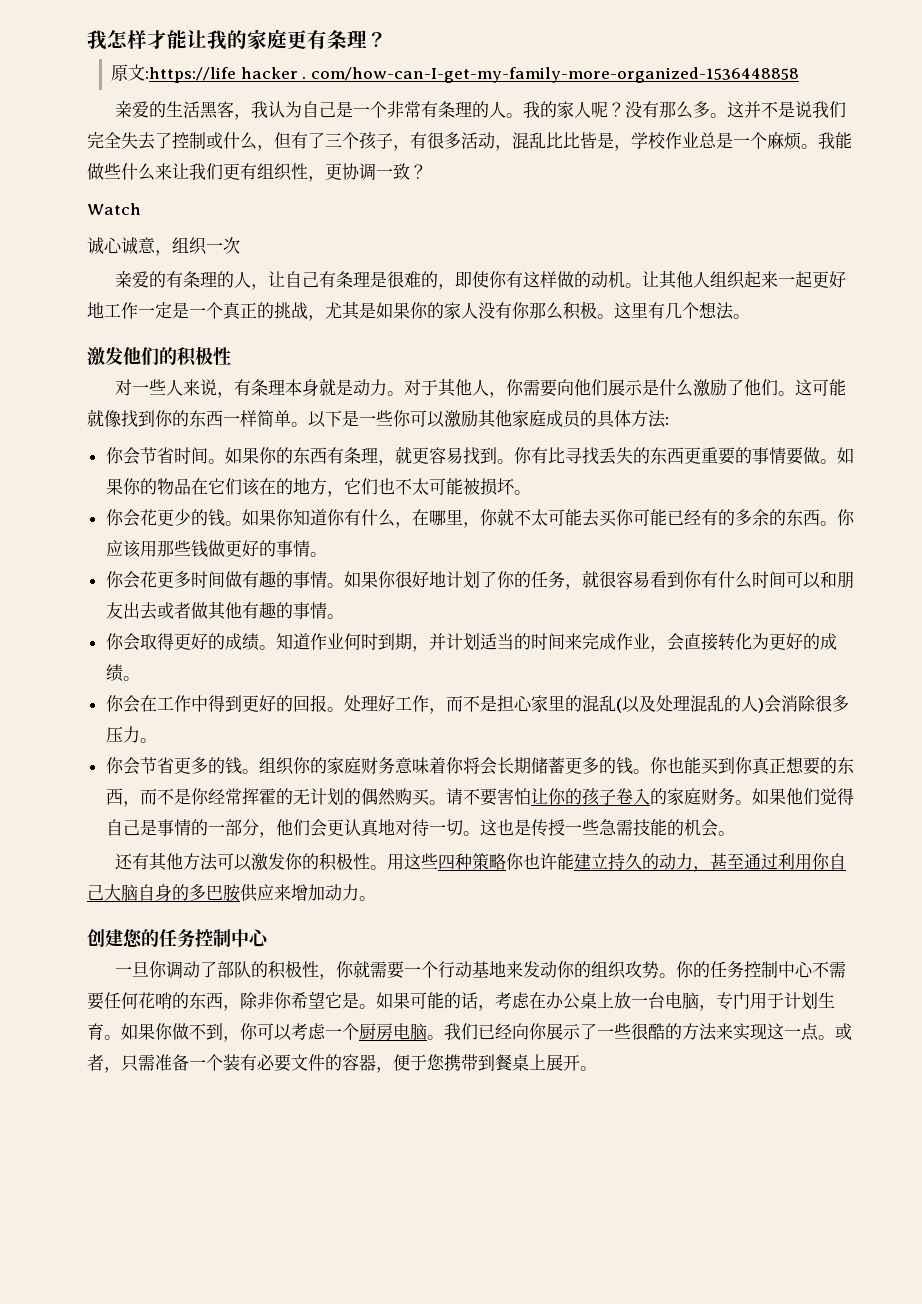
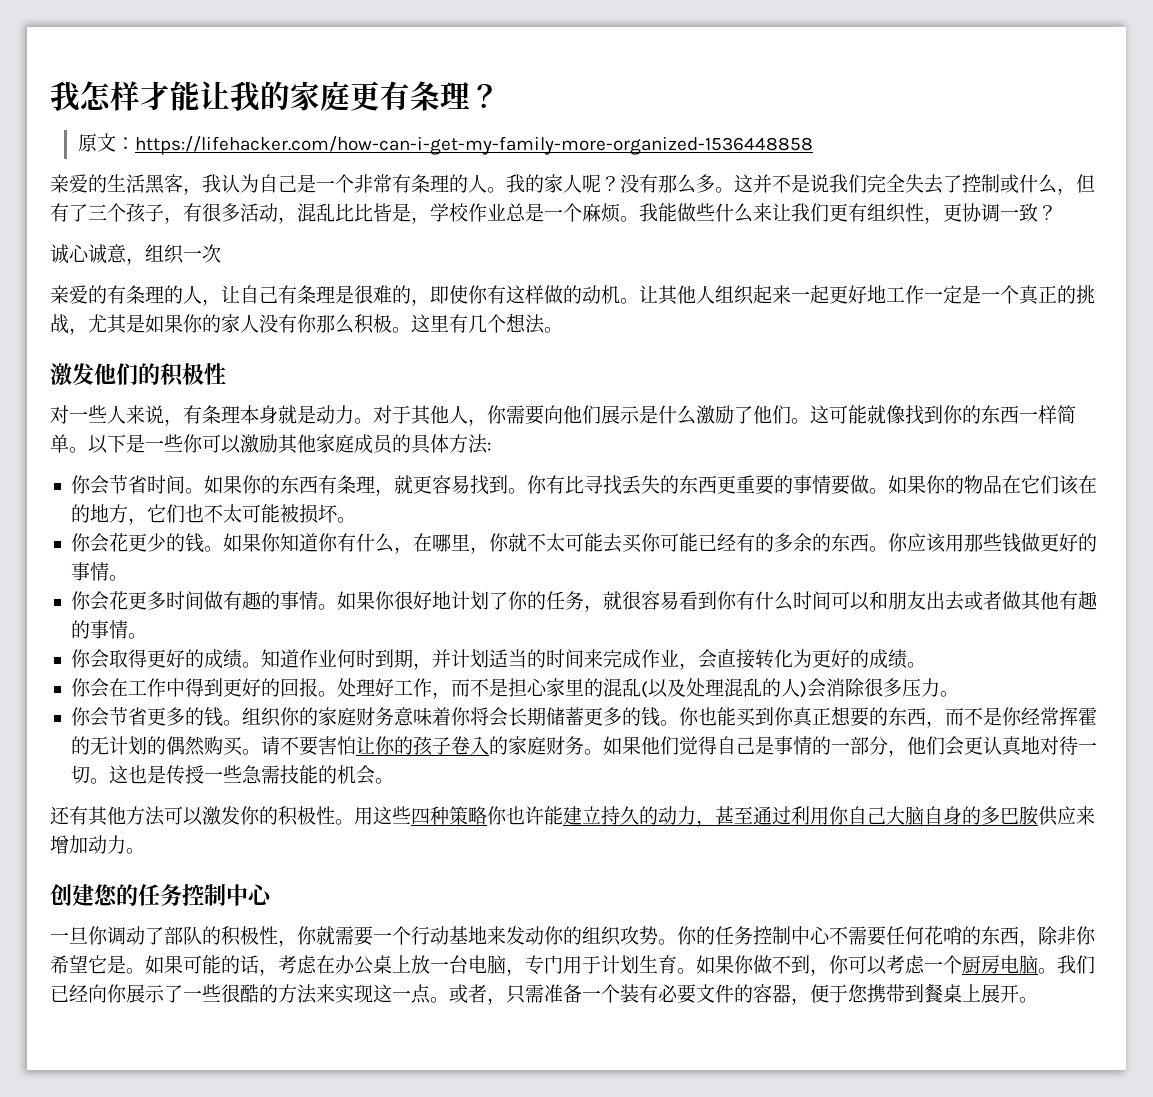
- 原文:https://life hacker . com/how-can-I-get-my-family-more-organized-1536448858
+ 原文：https://lifehacker.com/how-can-i-get-my-family-more-organized-1536448858
- Watch

